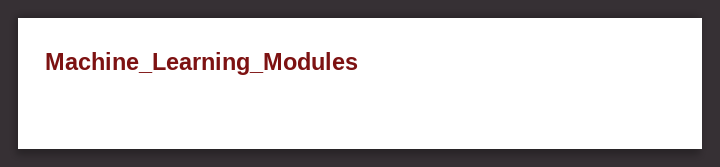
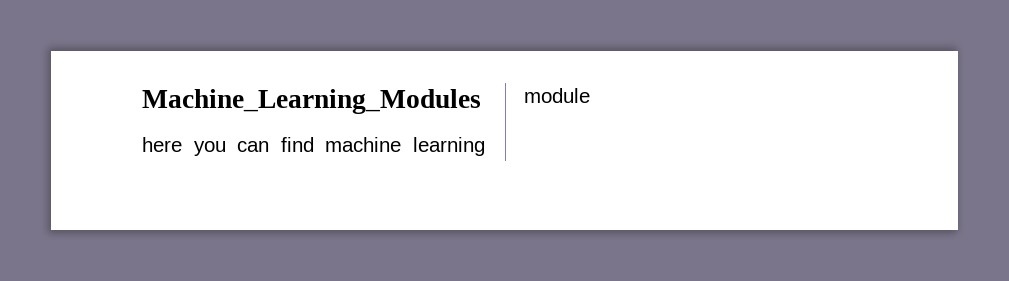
+ here you can find machine learning module

